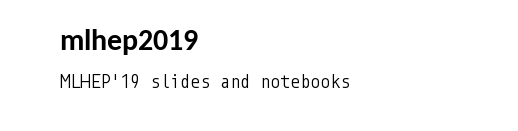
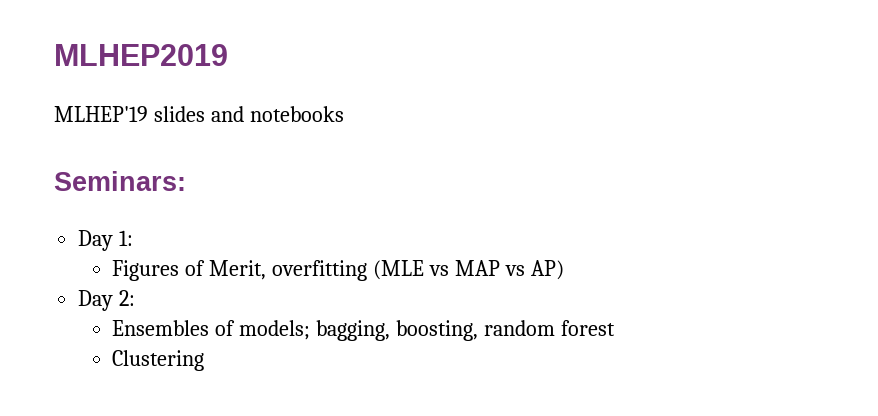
- mlhep2019
+ MLHEP2019
+ Seminars:
+ Day 1:
+ Figures of Merit, overfitting (MLE vs MAP vs AP)
+ Day 2:
+ Ensembles of models; bagging, boosting, random forest
+ Clustering

